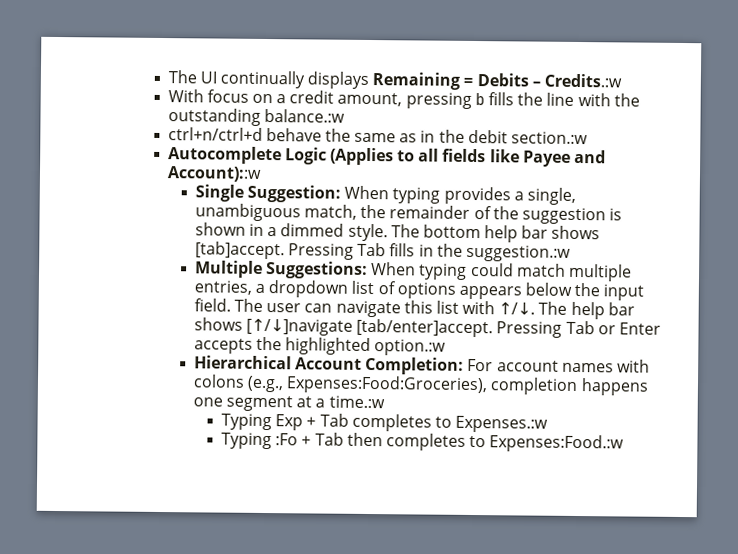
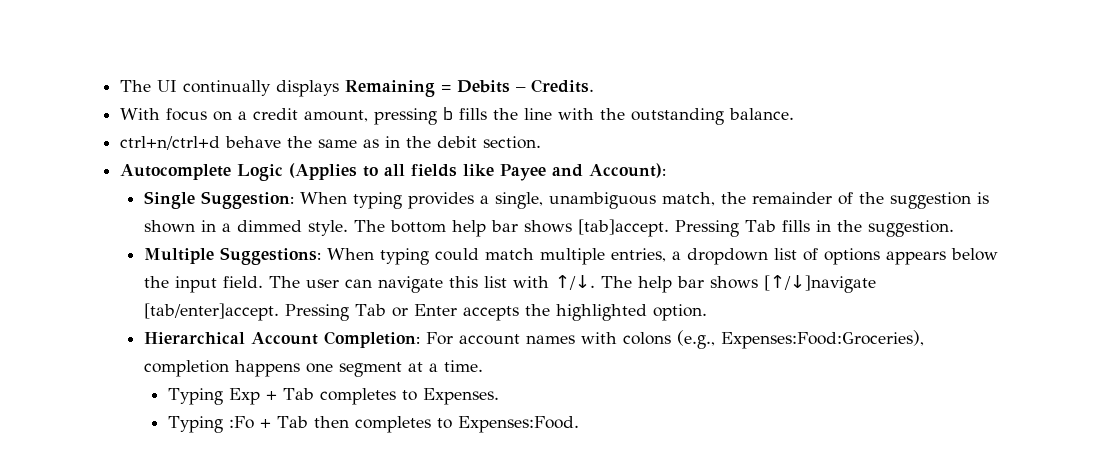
- The UI continually displays Remaining = Debits – Credits.:w
+ The UI continually displays Remaining = Debits – Credits.
- With focus on a credit amount, pressing b fills the line with the outstanding balance.:w
+ With focus on a credit amount, pressing b fills the line with the outstanding balance.
- ctrl+n/ctrl+d behave the same as in the debit section.:w
+ ctrl+n/ctrl+d behave the same as in the debit section.
- Autocomplete Logic (Applies to all fields like Payee and Account)::w
+ Autocomplete Logic (Applies to all fields like Payee and Account):
- Pressing Tab fills in the suggestion.:w
+ Pressing Tab fills in the suggestion.
- Pressing Tab or Enter accepts the highlighted option.:w
+ Pressing Tab or Enter accepts the highlighted option.
- Hierarchical Account Completion: For account names with colons (e.g., Expenses:Food:Groceries), completion happens one segment at a time.:w
+ Hierarchical Account Completion: For account names with colons (e.g., Expenses:Food:Groceries), completion happens one segment at a time.
- Typing Exp + Tab completes to Expenses.:w
+ Typing Exp + Tab completes to Expenses.
- Typing :Fo + Tab then completes to Expenses:Food.:w
+ Typing :Fo + Tab then completes to Expenses:Food.

